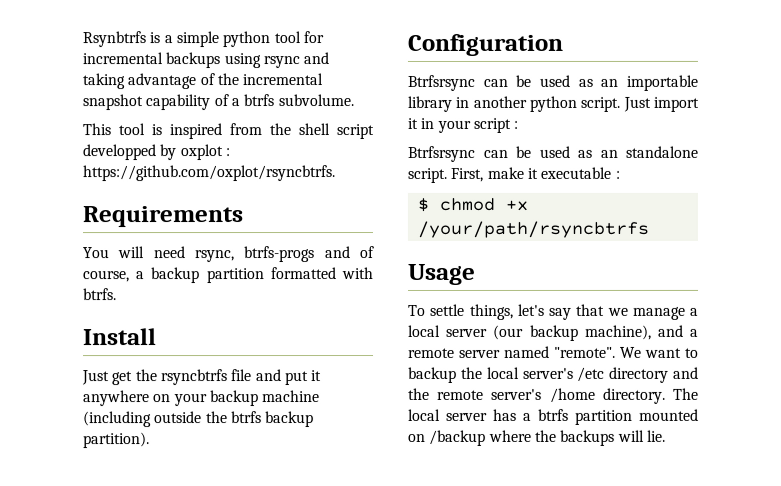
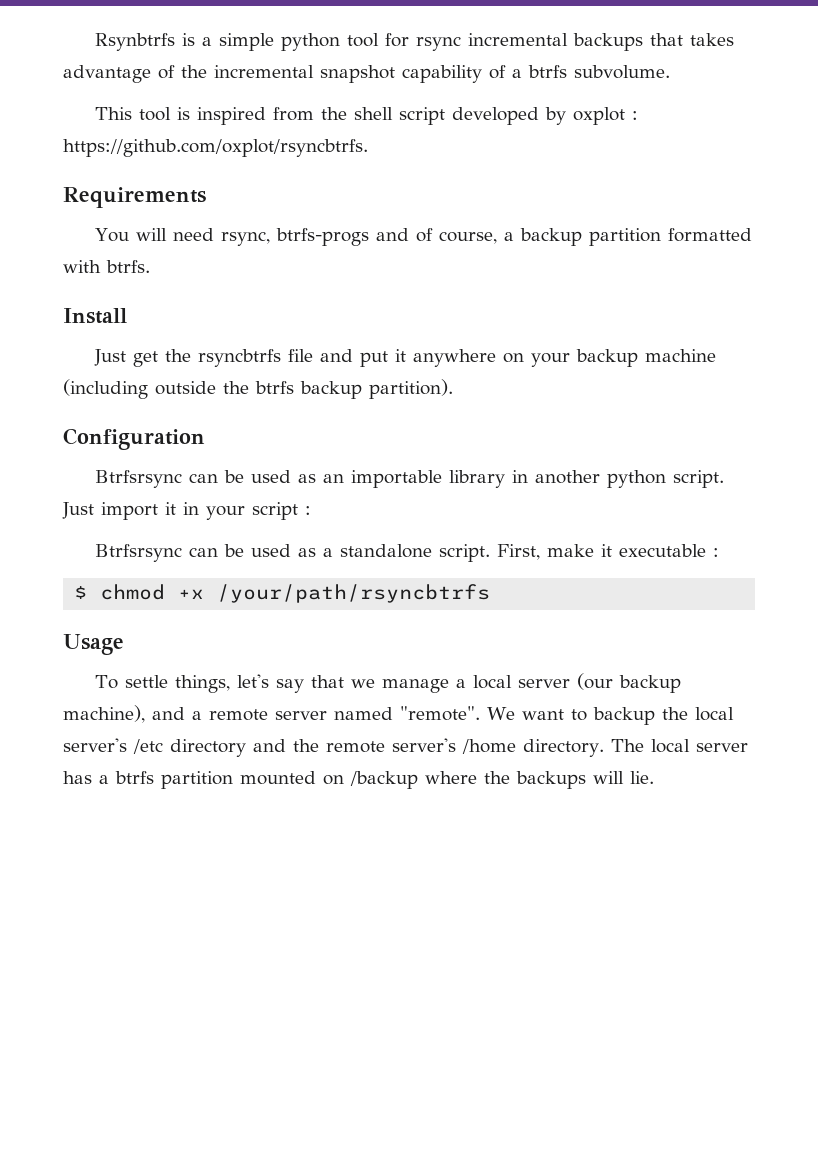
- Rsynbtrfs is a simple python tool for incremental backups using rsync and taking advantage of the incremental snapshot capability of a btrfs subvolume.
+ Rsynbtrfs is a simple python tool for rsync incremental backups that takes advantage of the incremental snapshot capability of a btrfs subvolume.
- This tool is inspired from the shell script developped by oxplot : https://github.com/oxplot/rsyncbtrfs.
+ This tool is inspired from the shell script developed by oxplot : https://github.com/oxplot/rsyncbtrfs.
- Btrfsrsync can be used as an standalone script.
+ Btrfsrsync can be used as a standalone script.

